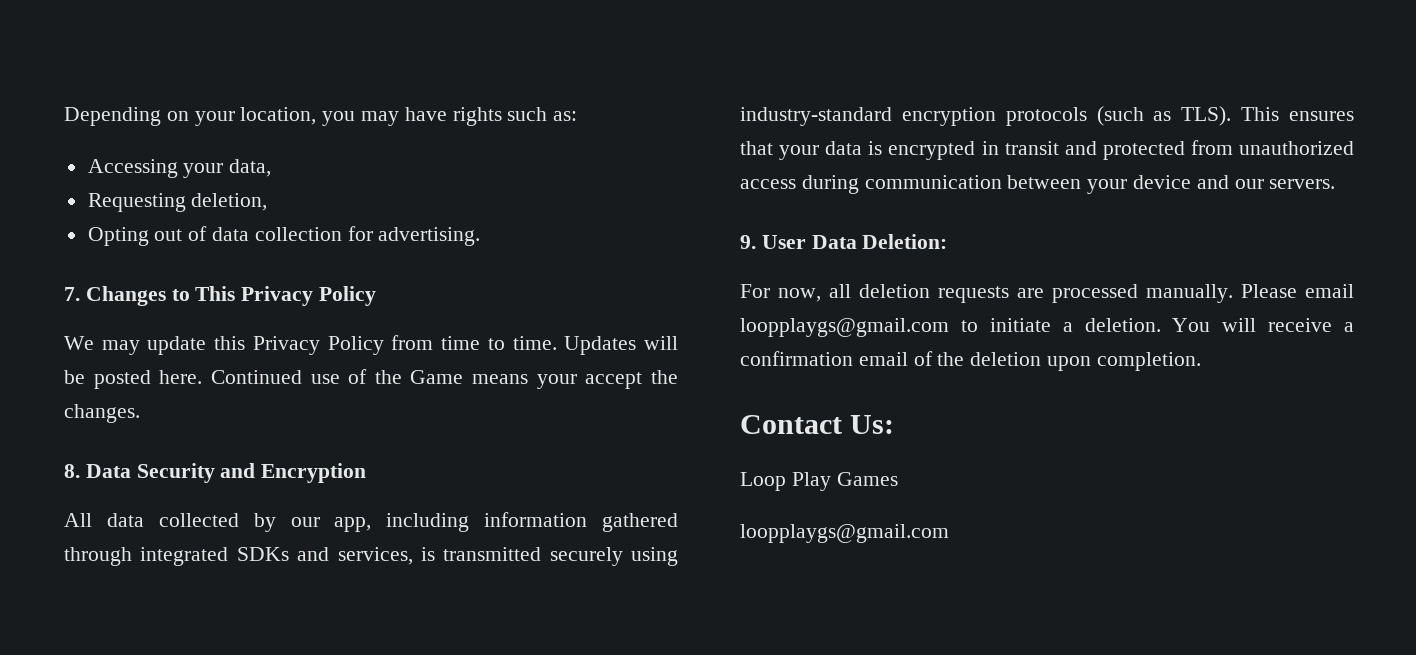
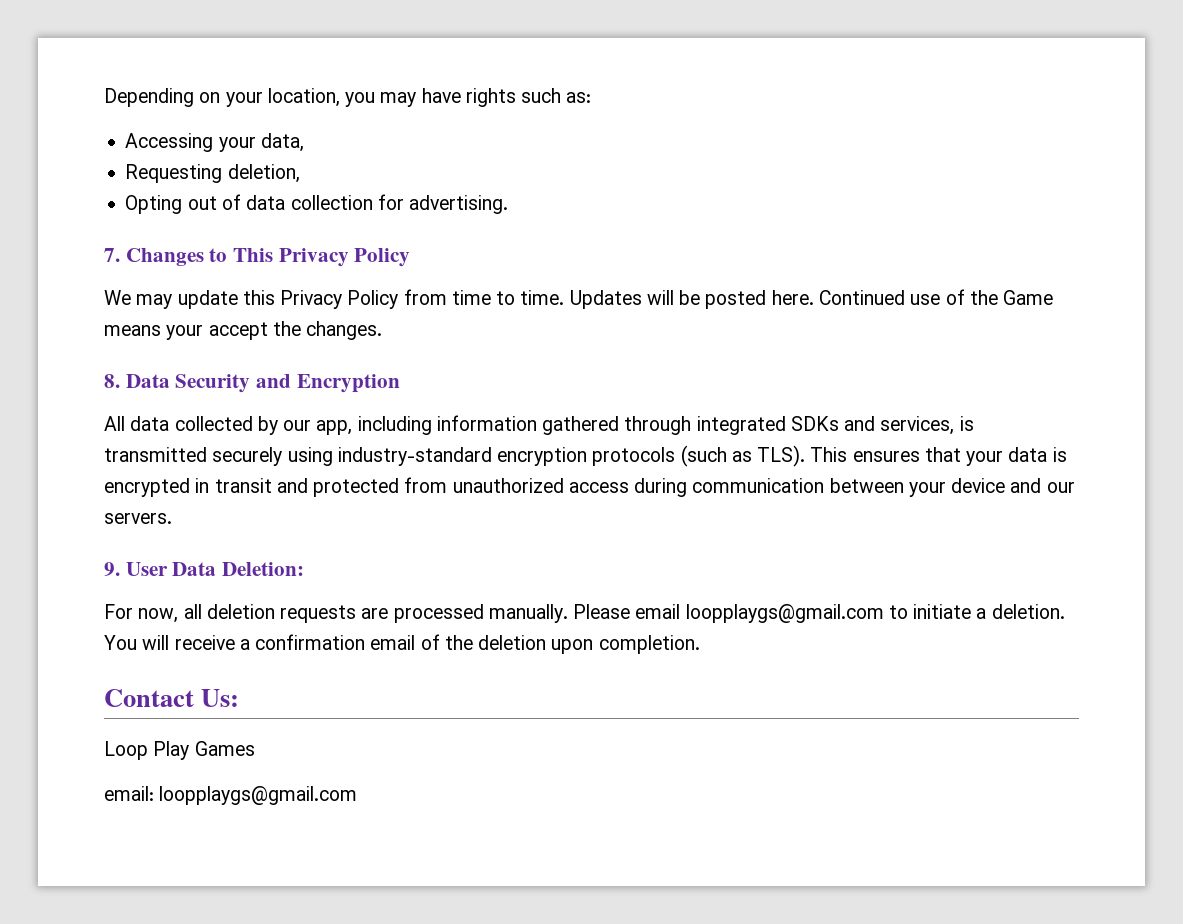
  Loop Play Games
- loopplaygs@gmail.com
+ email: loopplaygs@gmail.com

